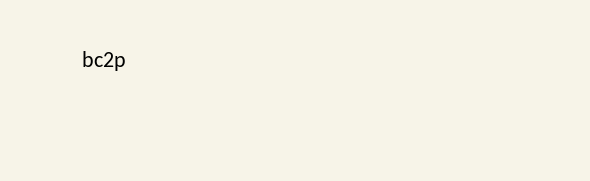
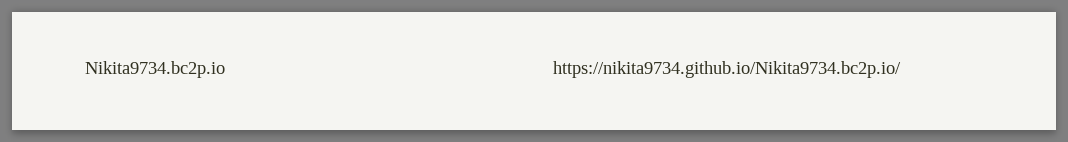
- bc2p
+ Nikita9734.bc2p.io https://nikita9734.github.io/Nikita9734.bc2p.io/

